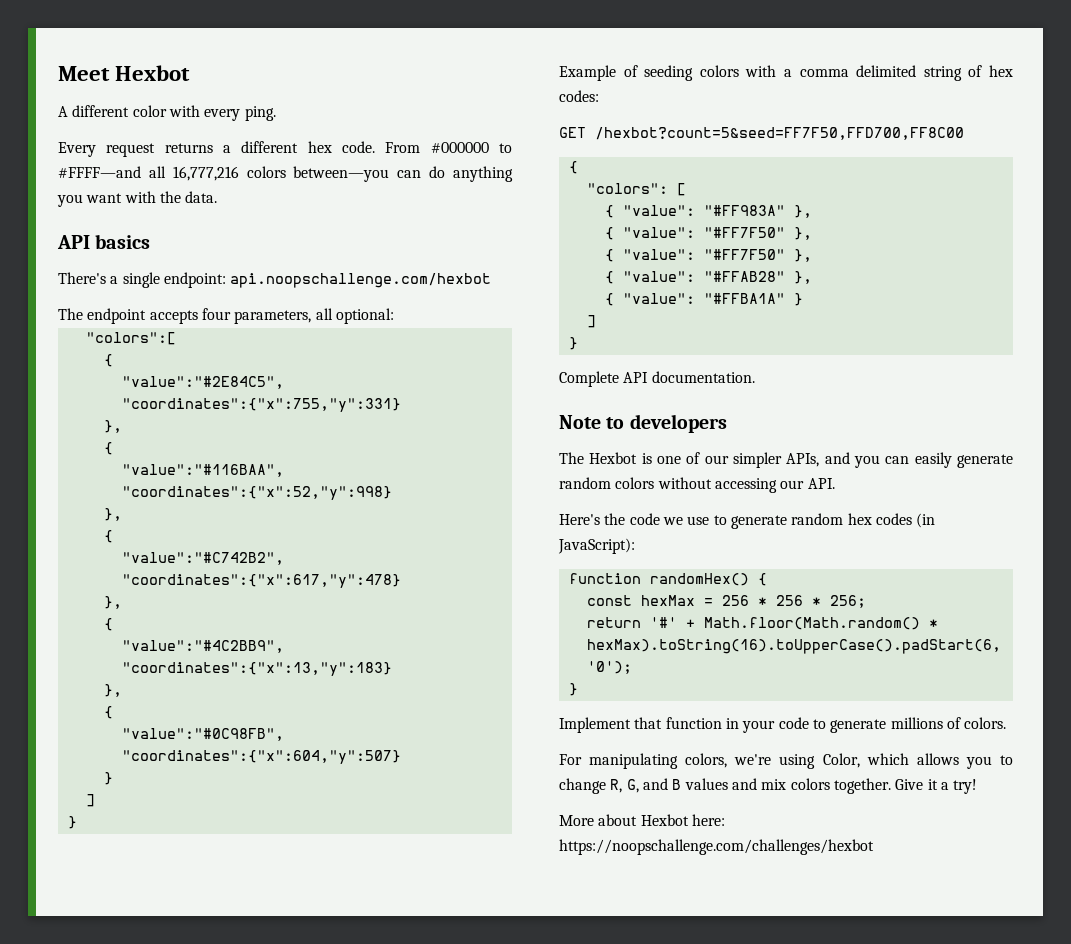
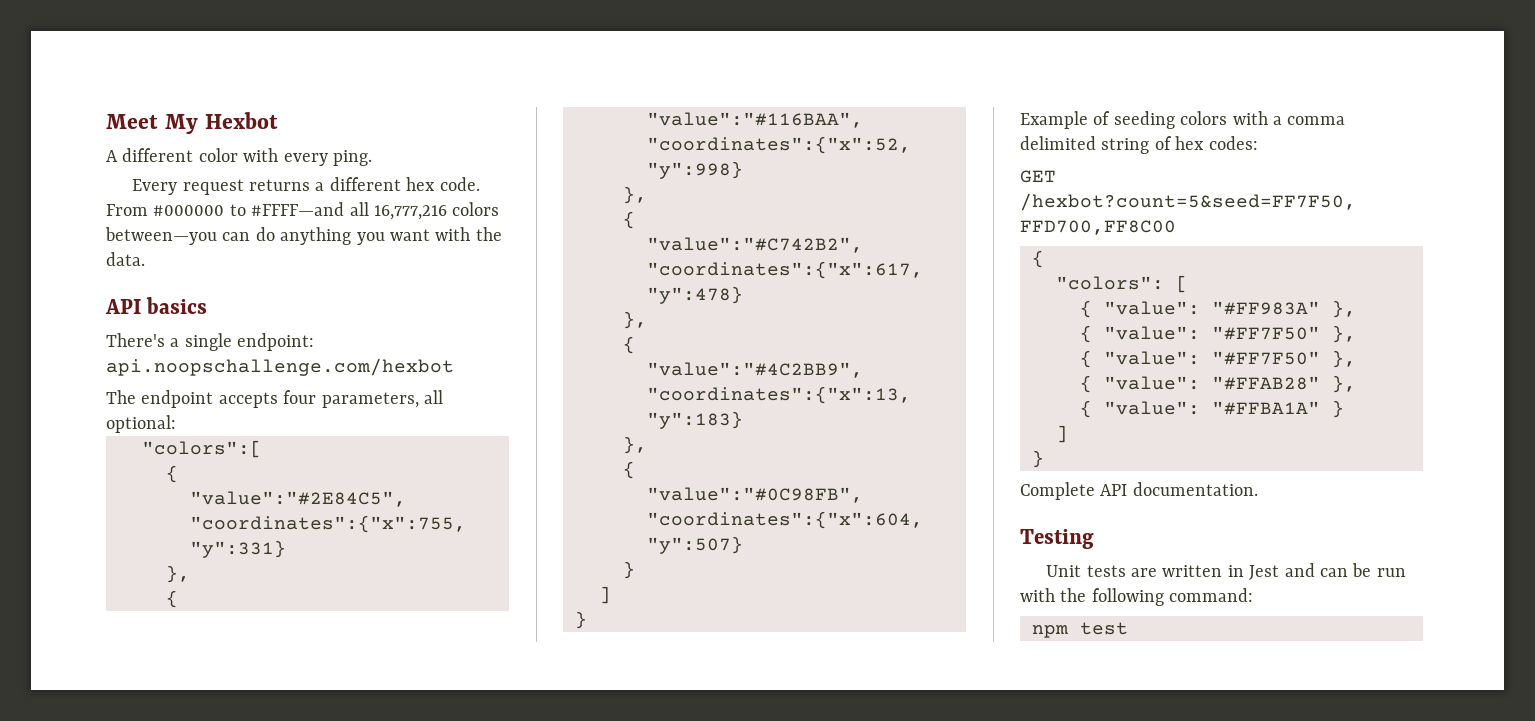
- Meet Hexbot
+ Meet My Hexbot
- Note to developers
- The Hexbot is one of our simpler APIs, and you can easily generate random colors without accessing our API.
- Here's the code we use to generate random hex codes (in JavaScript):
- function randomHex() {
- const hexMax = 256 * 256 * 256;
- return '#' + Math.floor(Math.random() * hexMax).toString(16).toUpperCase().padStart(6, '0');
- }
- Implement that function in your code to generate millions of colors.
- For manipulating colors, we're using Color, which allows you to change R, G, and B values and mix colors together. Give it a try!
- More about Hexbot here: https://noopschallenge.com/challenges/hexbot
+ Testing
+ Unit tests are written in Jest and can be run with the following command:
+ npm test

